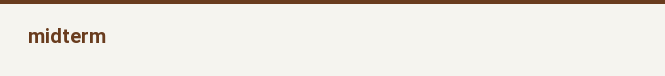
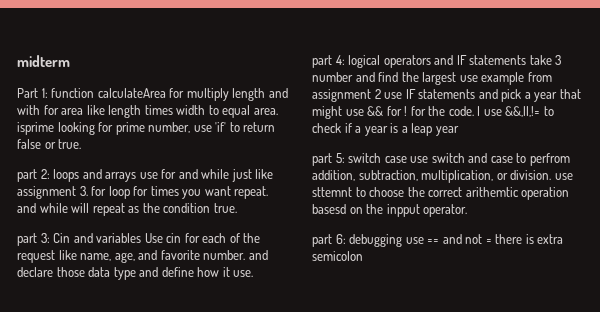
+ Part 1: function calculateArea for multiply length and with for area like length times width to equal area. isprime looking for prime number, use 'if' to return false or true.
+ part 2: loops and arrays use for and while just like assignment 3. for loop for times you want repeat. and while will repeat as the condition true.
+ part 3: Cin and variables Use cin for each of the request like name, age, and favorite number. and declare those data type and define how it use.
+ part 4: logical operators and IF statements take 3 number and find the largest use example from assignment 2 use IF statements and pick a year that might use && for ! for the code. I use &&,||,!= to check if a year is a leap year
+ part 5: switch case use switch and case to perfrom addition, subtraction, multiplication, or division. use sttemnt to choose the correct arithemtic operation basesd on the inpput operator.
+ part 6: debugging use == and not = there is extra semicolon

